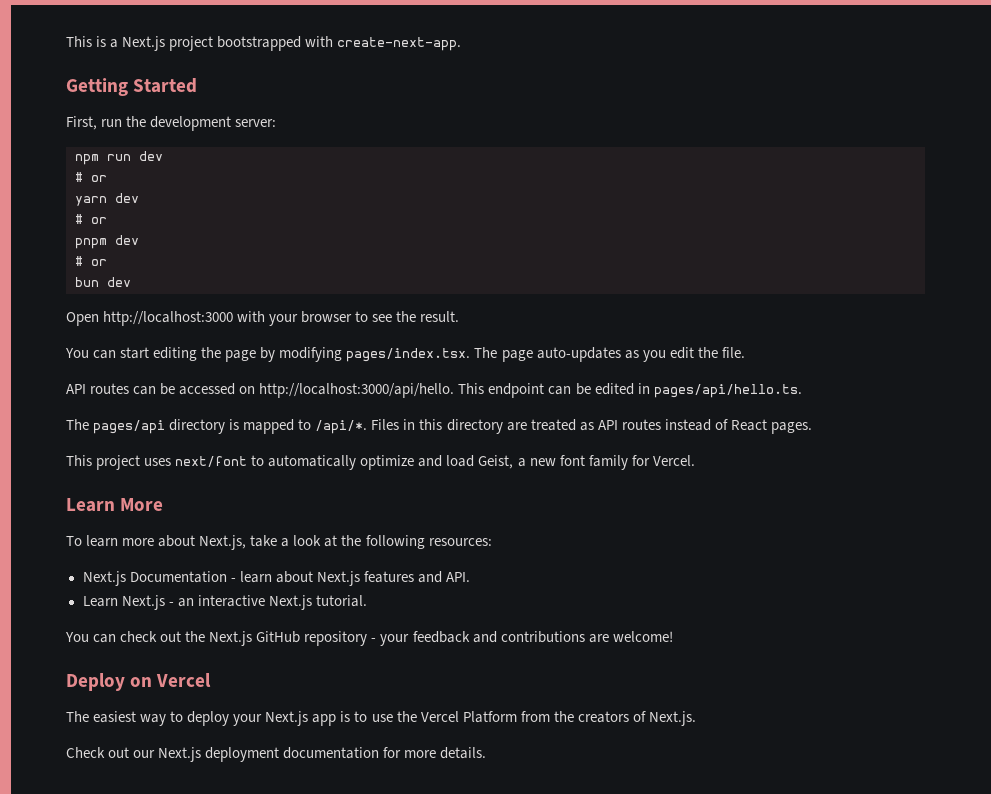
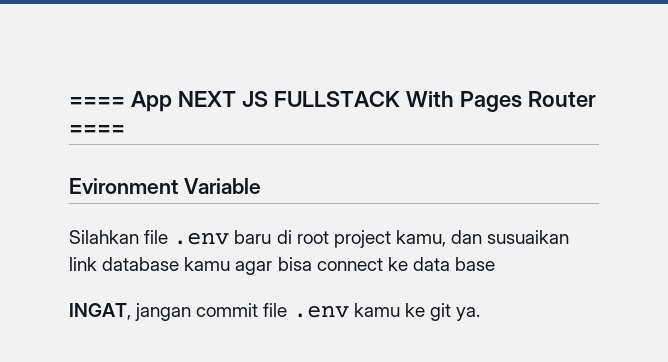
- This is a Next.js project bootstrapped with create-next-app.
- Getting Started
- First, run the development server:
- npm run dev
- # or
- yarn dev
- # or
- pnpm dev
- # or
- bun dev
- Open http://localhost:3000 with your browser to see the result.
- You can start editing the page by modifying pages/index.tsx. The page auto-updates as you edit the file.
- API routes can be accessed on http://localhost:3000/api/hello. This endpoint can be edited in pages/api/hello.ts.
- The pages/api directory is mapped to /api/*. Files in this directory are treated as API routes instead of React pages.
- This project uses next/font to automatically optimize and load Geist, a new font family for Vercel.
- Learn More
- To learn more about Next.js, take a look at the following resources:
- Next.js Documentation - learn about Next.js features and API.
- Learn Next.js - an interactive Next.js tutorial.
- You can check out the Next.js GitHub repository - your feedback and contributions are welcome!
- Deploy on Vercel
- The easiest way to deploy your Next.js app is to use the Vercel Platform from the creators of Next.js.
- Check out our Next.js deployment documentation for more details.
+ ==== App NEXT JS FULLSTACK With Pages Router ====
+ Evironment Variable
+ Silahkan file .env baru di root project kamu, dan susuaikan link database kamu agar bisa connect ke data base
+ INGAT, jangan commit file .env kamu ke git ya.

